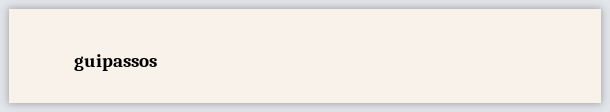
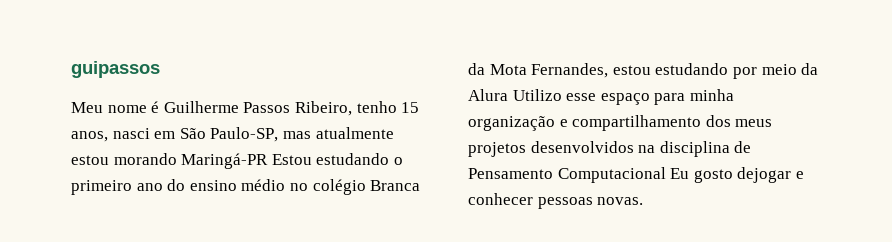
+ Meu nome é Guilherme Passos Ribeiro, tenho 15 anos, nasci em São Paulo-SP, mas atualmente estou morando Maringá-PR Estou estudando o primeiro ano do ensino médio no colégio Branca da Mota Fernandes, estou estudando por meio da Alura Utilizo esse espaço para minha organização e compartilhamento dos meus projetos desenvolvidos na disciplina de Pensamento Computacional Eu gosto dejogar e conhecer pessoas novas.

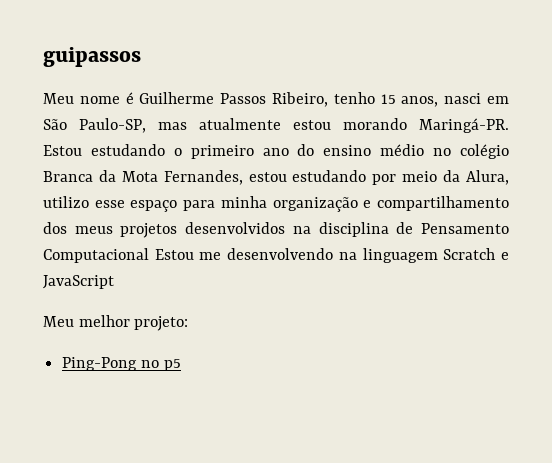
- Meu nome é Guilherme Passos Ribeiro, tenho 15 anos, nasci em São Paulo-SP, mas atualmente estou morando Maringá-PR Estou estudando o primeiro ano do ensino médio no colégio Branca da Mota Fernandes, estou estudando por meio da Alura Utilizo esse espaço para minha organização e compartilhamento dos meus projetos desenvolvidos na disciplina de Pensamento Computacional Eu gosto dejogar e conhecer pessoas novas.
+ Meu nome é Guilherme Passos Ribeiro, tenho 15 anos, nasci em São Paulo-SP, mas atualmente estou morando Maringá-PR. Estou estudando o primeiro ano do ensino médio no colégio Branca da Mota Fernandes, estou estudando por meio da Alura, utilizo esse espaço para minha organização e compartilhamento dos meus projetos desenvolvidos na disciplina de Pensamento Computacional Estou me desenvolvendo na linguagem Scratch e JavaScript
+ Meu melhor projeto:
+ Ping-Pong no p5

